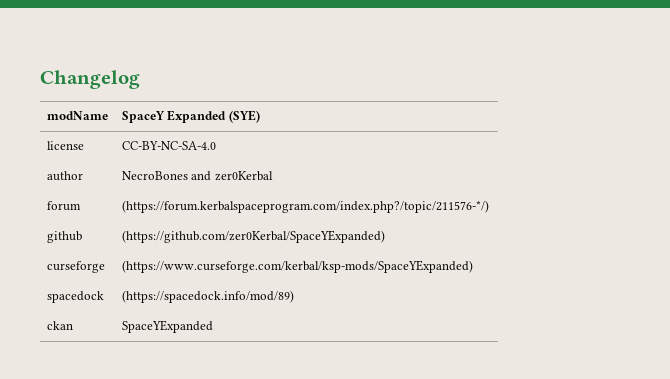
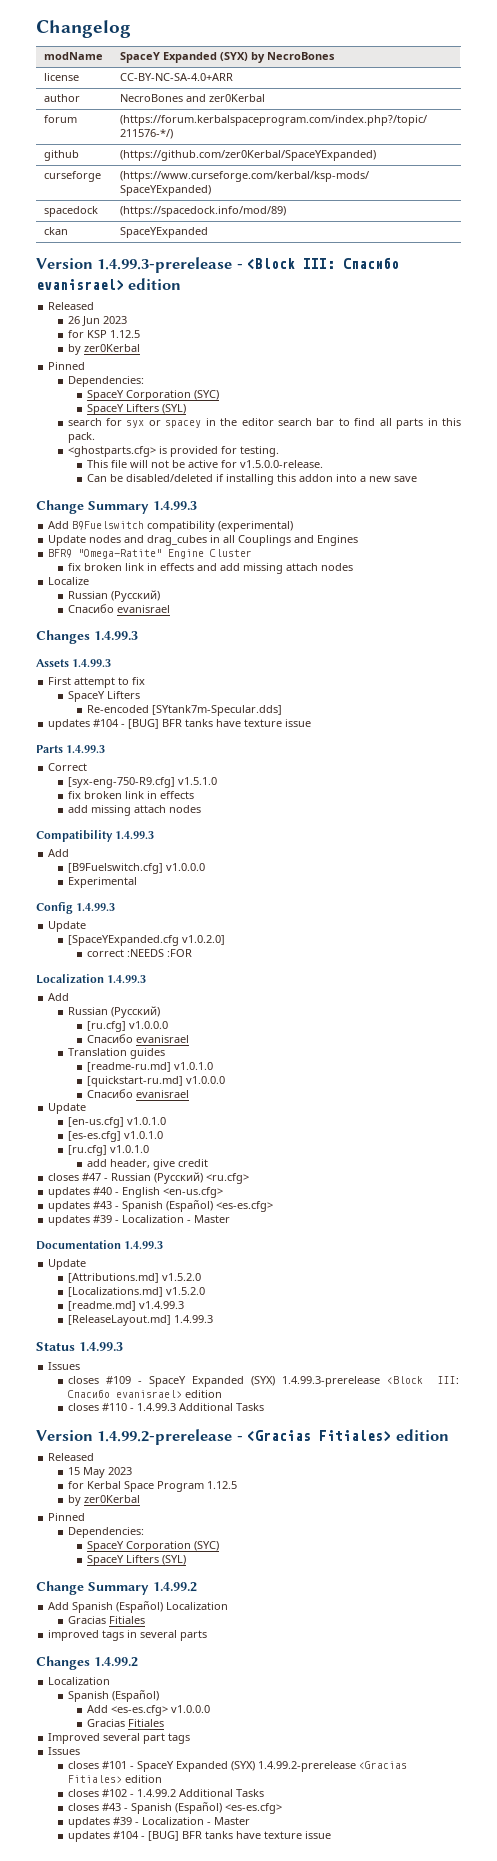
- modName | SpaceY Expanded (SYE)
+ modName | SpaceY Expanded (SYX) by NecroBones
- license | CC-BY-NC-SA-4.0
+ license | CC-BY-NC-SA-4.0+ARR
+ Version 1.4.99.3-prerelease - <Block III: Спасибо evanisrael> edition
+ Released
+ 26 Jun 2023
+ for KSP 1.12.5
+ by zer0Kerbal
+ Pinned
+ Dependencies:
+ SpaceY Corporation (SYC)
+ SpaceY Lifters (SYL)
+ search for syx or spacey in the editor search bar to find all parts in this pack.
+ <ghostparts.cfg> is provided for testing.
+ This file will not be active for v1.5.0.0-release.
+ Can be disabled/deleted if installing this addon into a new save
+ Change Summary 1.4.99.3
+ Add B9Fuelswitch compatibility (experimental)
+ Update nodes and drag_cubes in all Couplings and Engines
+ BFR9 "Omega-Ratite" Engine Cluster
+ fix broken link in effects and add missing attach nodes
+ Localize
+ Russian (Русский)
+ Спасибо evanisrael
+ Changes 1.4.99.3
+ Assets 1.4.99.3
+ First attempt to fix
+ SpaceY Lifters
+ Re-encoded [SYtank7m-Specular.dds]
+ updates #104 - [BUG] BFR tanks have texture issue
+ Parts 1.4.99.3
+ Correct
+ [syx-eng-750-R9.cfg] v1.5.1.0
+ fix broken link in effects
+ add missing attach nodes
+ Compatibility 1.4.99.3
+ Add
+ [B9Fuelswitch.cfg] v1.0.0.0
+ Experimental
+ Config 1.4.99.3
+ Update
+ [SpaceYExpanded.cfg v1.0.2.0]
+ correct :NEEDS :FOR
+ Localization 1.4.99.3
+ Add
+ Russian (Русский)
+ [ru.cfg] v1.0.0.0
+ Спасибо evanisrael
+ Translation guides
+ [readme-ru.md] v1.0.1.0
+ [quickstart-ru.md] v1.0.0.0
+ Спасибо evanisrael
+ Update
+ [en-us.cfg] v1.0.1.0
+ [es-es.cfg] v1.0.1.0
+ [ru.cfg] v1.0.1.0
+ add header, give credit
+ closes #47 - Russian (Русский) <ru.cfg>
+ updates #40 - English <en-us.cfg>
+ updates #43 - Spanish (Español) <es-es.cfg>
+ updates #39 - Localization - Master
+ Documentation 1.4.99.3
+ Update
+ [Attributions.md] v1.5.2.0
+ [Localizations.md] v1.5.2.0
+ [readme.md] v1.4.99.3
+ [ReleaseLayout.md] 1.4.99.3
+ Status 1.4.99.3
+ Issues
+ closes #109 - SpaceY Expanded (SYX) 1.4.99.3-prerelease <Block III: Спасибо evanisrael> edition
+ closes #110 - 1.4.99.3 Additional Tasks
+ Version 1.4.99.2-prerelease - <Gracias Fitiales> edition
+ Released
+ 15 May 2023
+ for Kerbal Space Program 1.12.5
+ by zer0Kerbal
+ Pinned
+ Dependencies:
+ SpaceY Corporation (SYC)
+ SpaceY Lifters (SYL)
+ Change Summary 1.4.99.2
+ Add Spanish (Español) Localization
+ Gracias Fitiales
+ improved tags in several parts
+ Changes 1.4.99.2
+ Localization
+ Spanish (Español)
+ Add <es-es.cfg> v1.0.0.0
+ Gracias Fitiales
+ Improved several part tags
+ Issues
+ closes #101 - SpaceY Expanded (SYX) 1.4.99.2-prerelease <Gracias Fitiales> edition
+ closes #102 - 1.4.99.2 Additional Tasks
+ closes #43 - Spanish (Español) <es-es.cfg>
+ updates #39 - Localization - Master
+ updates #104 - [BUG] BFR tanks have texture issue

